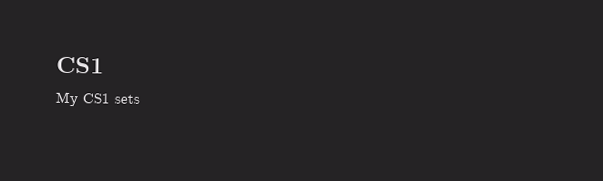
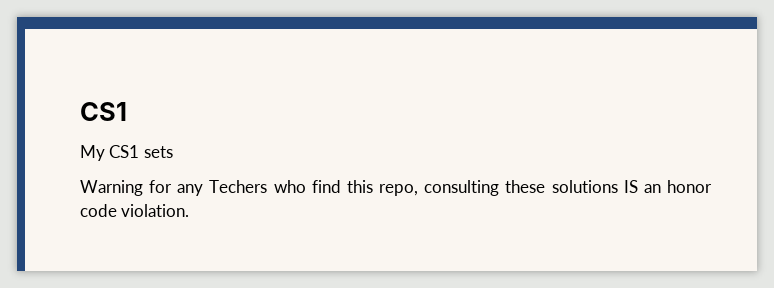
+ Warning for any Techers who find this repo, consulting these solutions IS an honor code violation.

